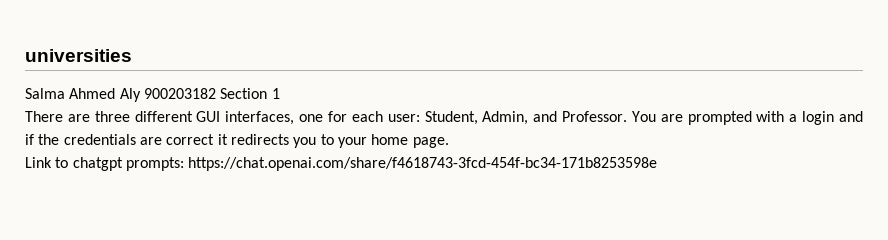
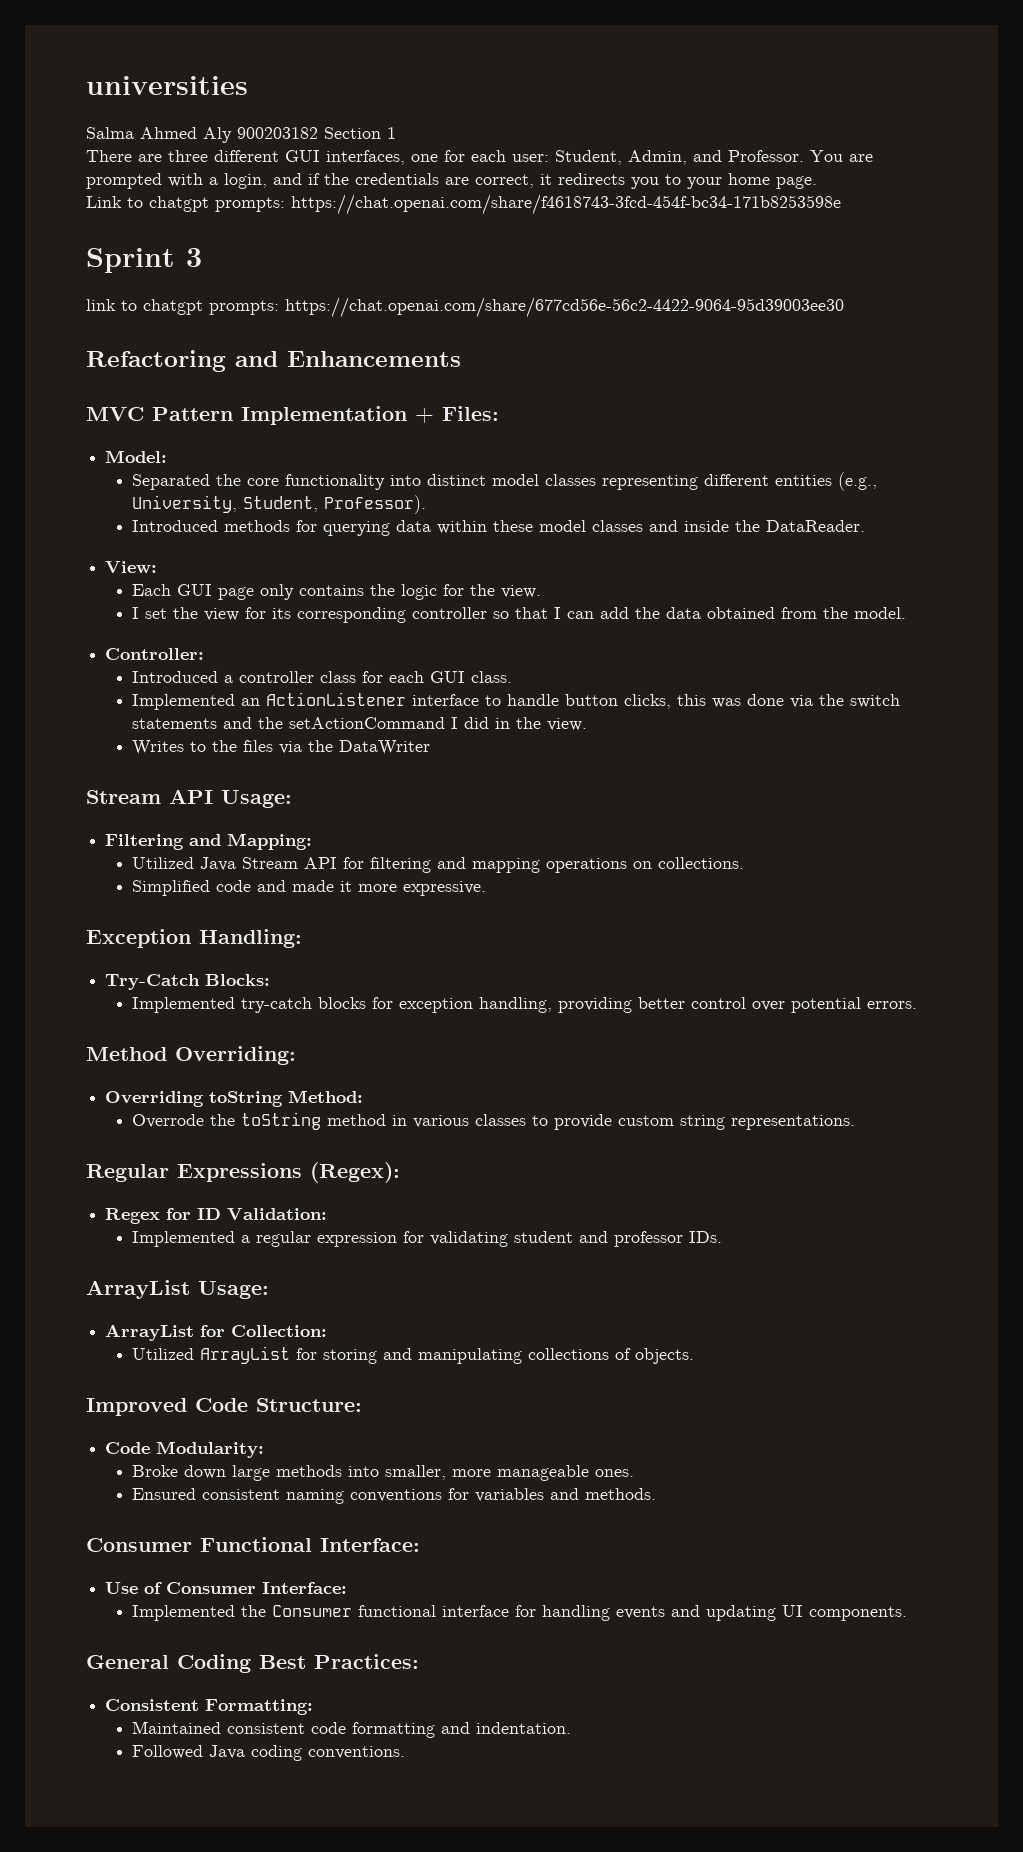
- You are prompted with a login and if the credentials are correct it redirects you to your home page.
+ You are prompted with a login, and if the credentials are correct, it redirects you to your home page.
+ Sprint 3
+ link to chatgpt prompts: https://chat.openai.com/share/677cd56e-56c2-4422-9064-95d39003ee30
+ Refactoring and Enhancements
+ MVC Pattern Implementation + Files:
+ Model:
+ Separated the core functionality into distinct model classes representing different entities (e.g., University, Student, Professor).
+ Introduced methods for querying data within these model classes and inside the DataReader.
+ View:
+ Each GUI page only contains the logic for the view.
+ I set the view for its corresponding controller so that I can add the data obtained from the model.
+ Controller:
+ Introduced a controller class for each GUI class.
+ Implemented an ActionListener interface to handle button clicks, this was done via the switch statements and the setActionCommand I did in the view.
+ Writes to the files via the DataWriter
+ Stream API Usage:
+ Filtering and Mapping:
+ Utilized Java Stream API for filtering and mapping operations on collections.
+ Simplified code and made it more expressive.
+ Exception Handling:
+ Try-Catch Blocks:
+ Implemented try-catch blocks for exception handling, providing better control over potential errors.
+ Method Overriding:
+ Overriding toString Method:
+ Overrode the toString method in various classes to provide custom string representations.
+ Regular Expressions (Regex):
+ Regex for ID Validation:
+ Implemented a regular expression for validating student and professor IDs.
+ ArrayList Usage:
+ ArrayList for Collection:
+ Utilized ArrayList for storing and manipulating collections of objects.
+ Improved Code Structure:
+ Code Modularity:
+ Broke down large methods into smaller, more manageable ones.
+ Ensured consistent naming conventions for variables and methods.
+ Consumer Functional Interface:
+ Use of Consumer Interface:
+ Implemented the Consumer functional interface for handling events and updating UI components.
+ General Coding Best Practices:
+ Consistent Formatting:
+ Maintained consistent code formatting and indentation.
+ Followed Java coding conventions.

